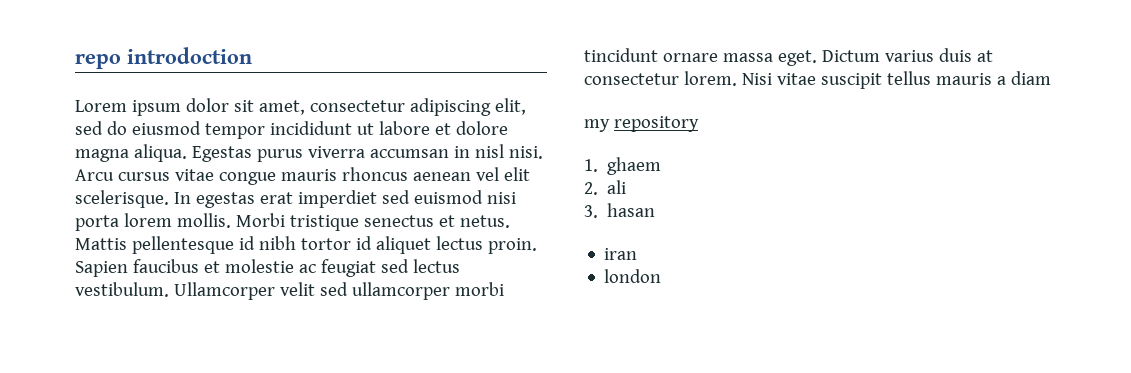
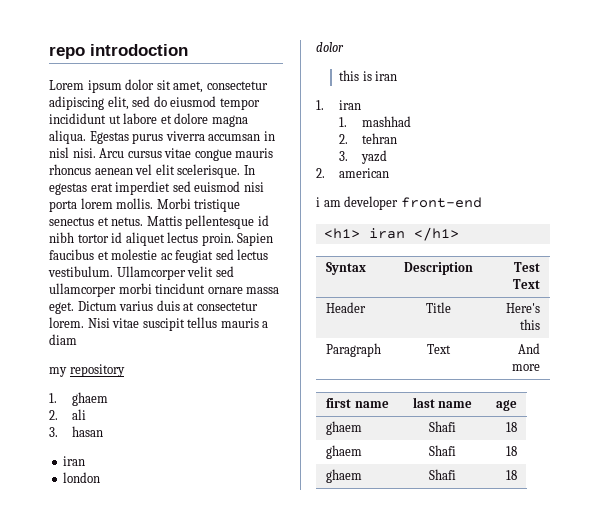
  london
+ dolor
+ this is iran
+ 1. iran
+ 1. mashhad
+ 2. tehran
+ 3. yazd
+ 2. american
+ i am developer front-end
+ <h1> iran </h1>
+ Syntax | Description | Test Text
+ Header | Title | Here's this
+ Paragraph | Text | And more
+ first name | last name | age
+ ghaem | Shafi | 18
+ ghaem | Shafi | 18
+ ghaem | Shafi | 18

